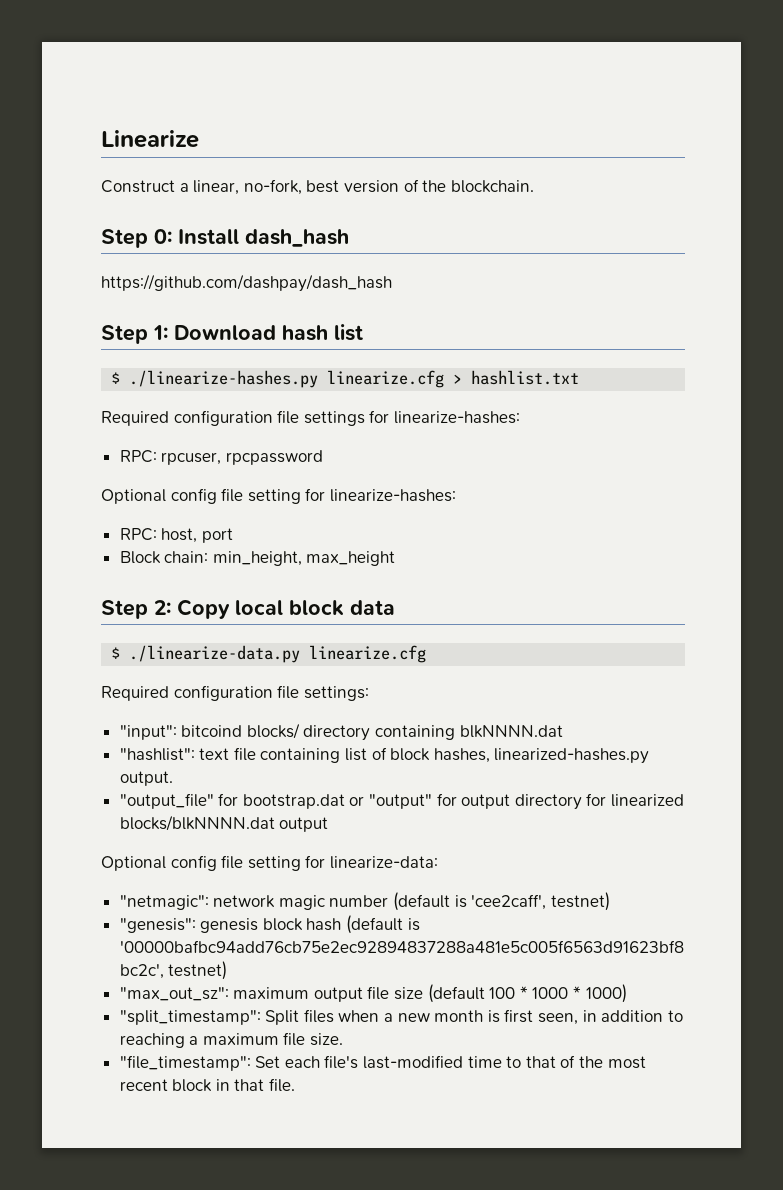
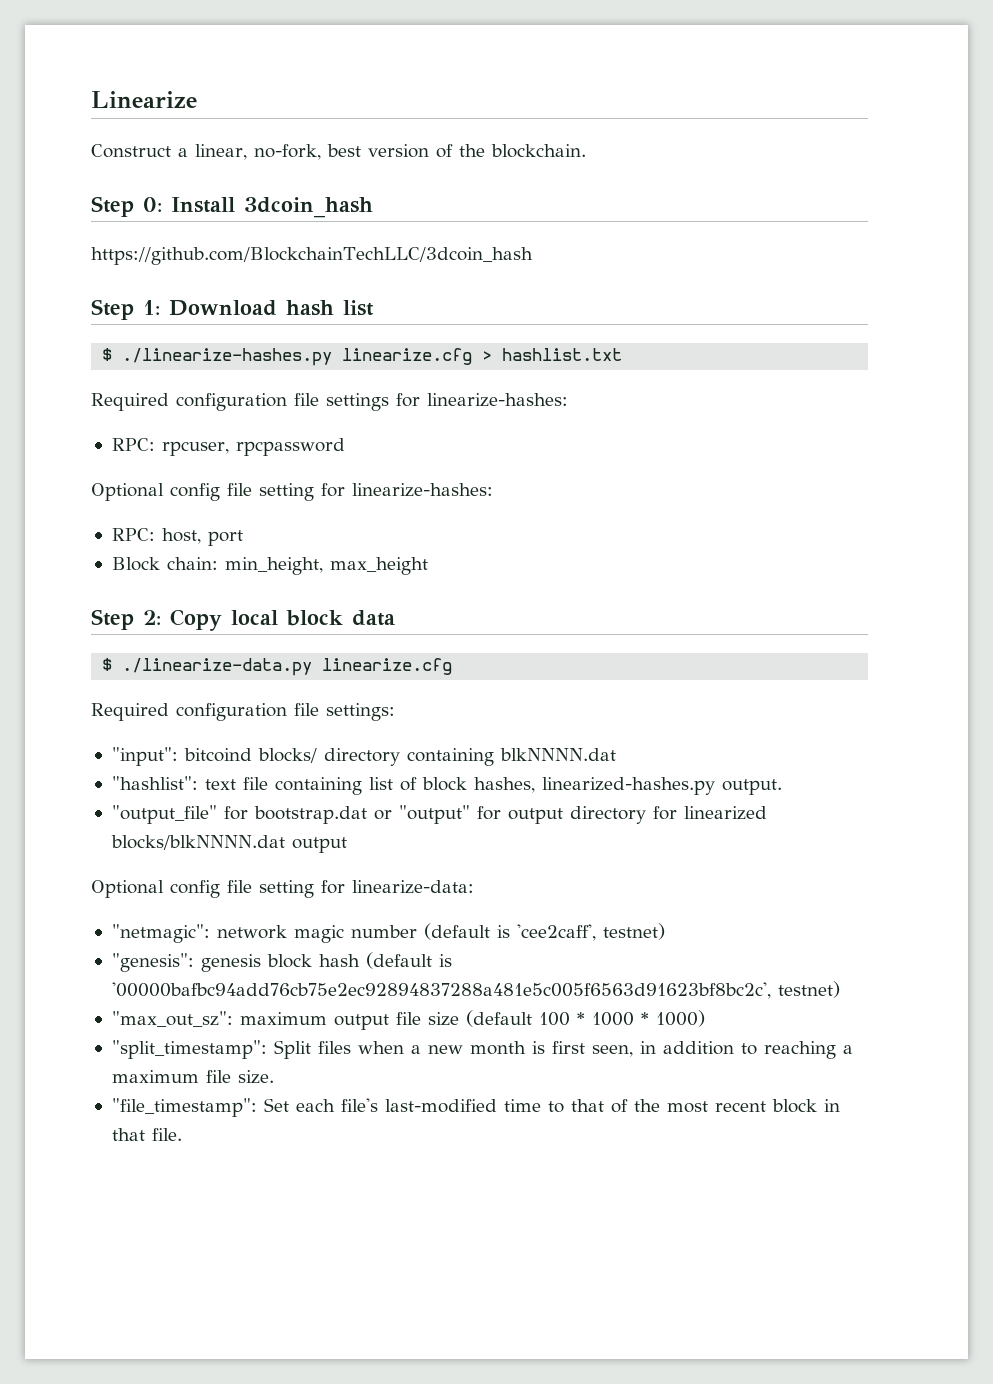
- Step 0: Install dash_hash
- https://github.com/dashpay/dash_hash
+ Step 0: Install 3dcoin_hash
+ https://github.com/BlockchainTechLLC/3dcoin_hash

